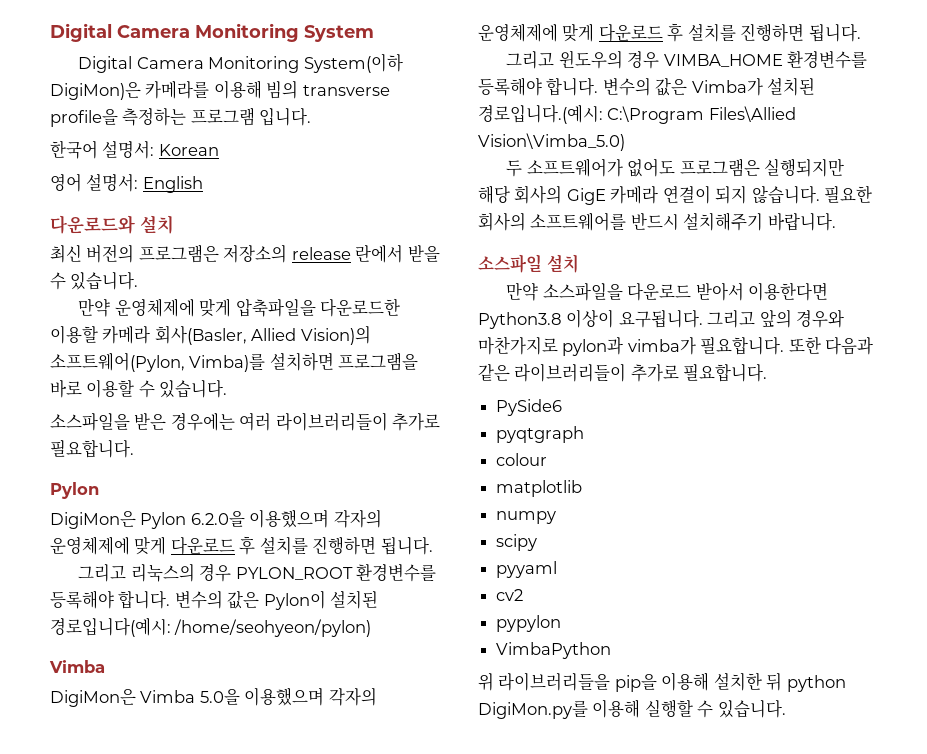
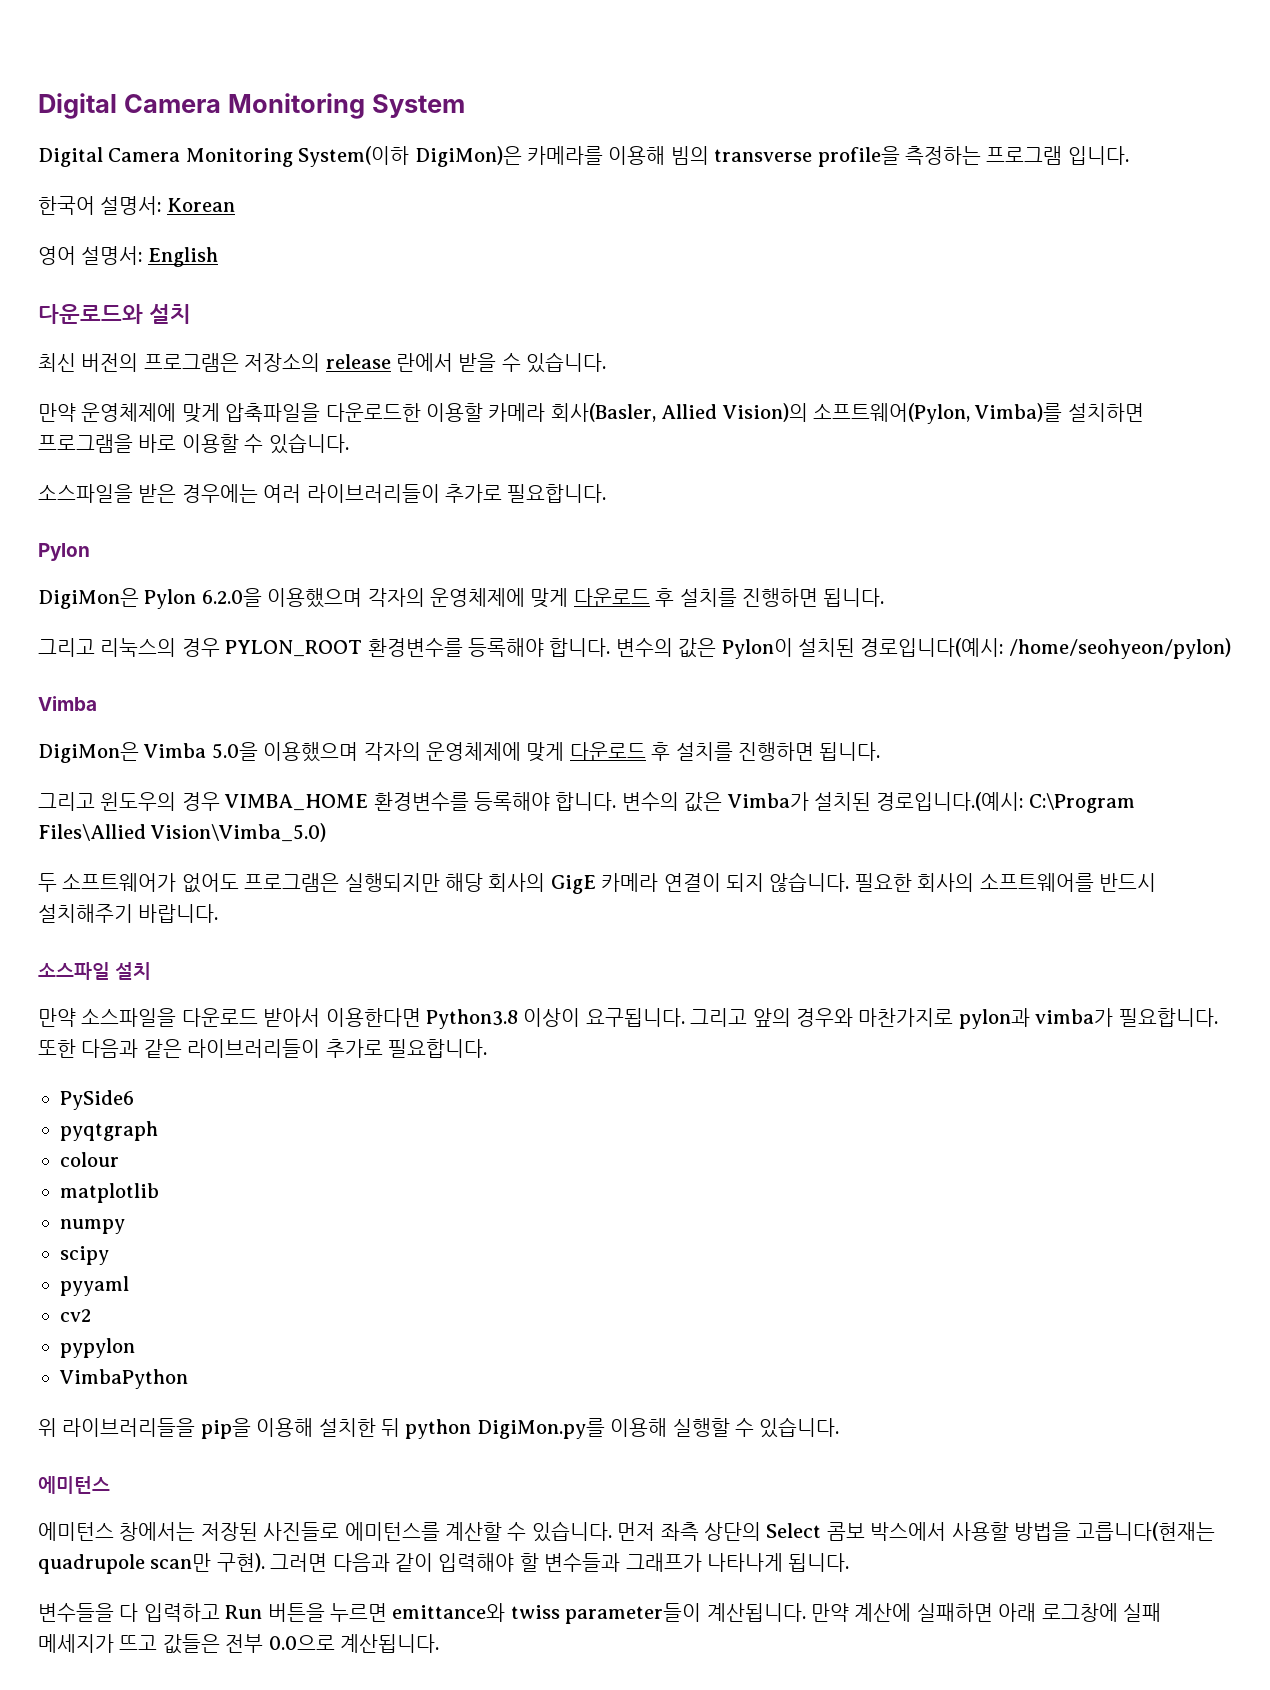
  위 라이브러리들을 pip을 이용해 설치한 뒤 python DigiMon.py를 이용해 실행할 수 있습니다.
+ 에미턴스
+ 에미턴스 창에서는 저장된 사진들로 에미턴스를 계산할 수 있습니다. 먼저 좌측 상단의 Select 콤보 박스에서 사용할 방법을 고릅니다(현재는 quadrupole scan만 구현). 그러면 다음과 같이 입력해야 할 변수들과 그래프가 나타나게 됩니다.
+ 변수들을 다 입력하고 Run 버튼을 누르면 emittance와 twiss parameter들이 계산됩니다. 만약 계산에 실패하면 아래 로그창에 실패 메세지가 뜨고 값들은 전부 0.0으로 계산됩니다.

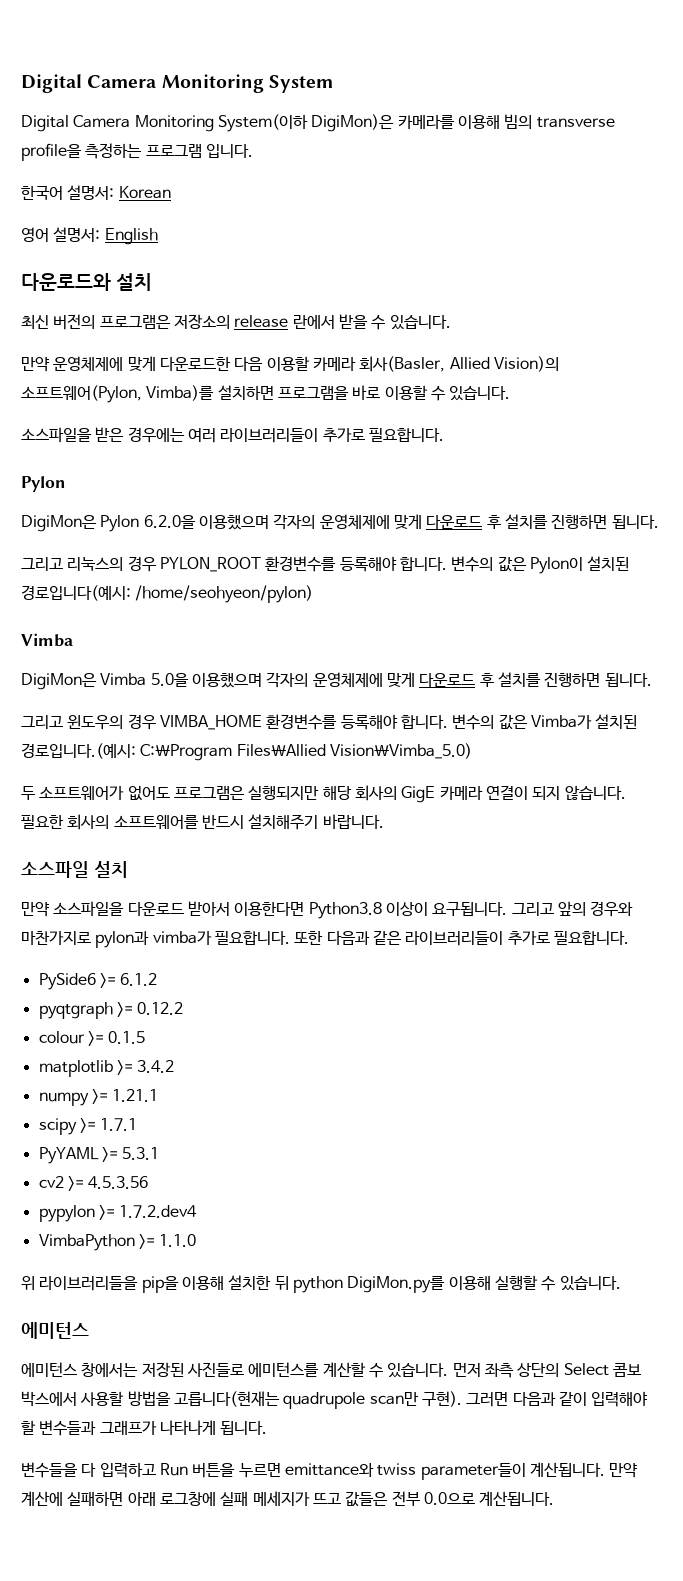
- 만약 운영체제에 맞게 압축파일을 다운로드한 이용할 카메라 회사(Basler, Allied Vision)의 소프트웨어(Pylon, Vimba)를 설치하면 프로그램을 바로 이용할 수 있습니다.
+ 만약 운영체제에 맞게 다운로드한 다음 이용할 카메라 회사(Basler, Allied Vision)의 소프트웨어(Pylon, Vimba)를 설치하면 프로그램을 바로 이용할 수 있습니다.
- PySide6
+ PySide6 >= 6.1.2
- pyqtgraph
+ pyqtgraph >= 0.12.2
- colour
+ colour >= 0.1.5
- matplotlib
+ matplotlib >= 3.4.2
- numpy
+ numpy >= 1.21.1
- scipy
- pyyaml
+ scipy >= 1.7.1
+ PyYAML >= 5.3.1
- cv2
+ cv2 >= 4.5.3.56
- pypylon
+ pypylon >= 1.7.2.dev4
- VimbaPython
+ VimbaPython >= 1.1.0

